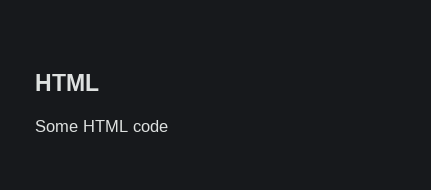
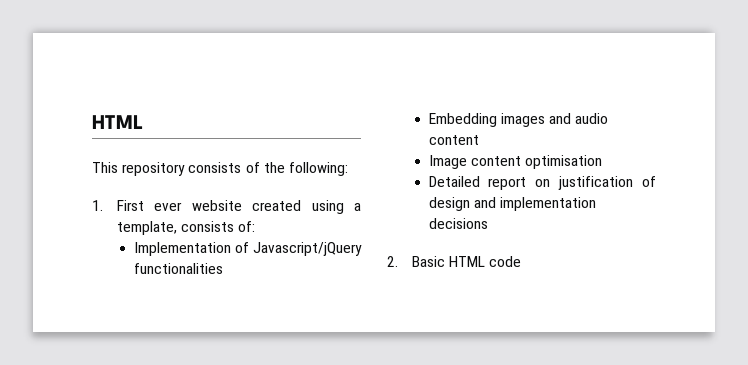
- Some HTML code
+ This repository consists of the following:
+ 1. First ever website created using a template, consists of:
+ Implementation of Javascript/jQuery functionalities
+ Embedding images and audio content
+ Image content optimisation
+ Detailed report on justification of design and implementation decisions
+ 2. Basic HTML code

